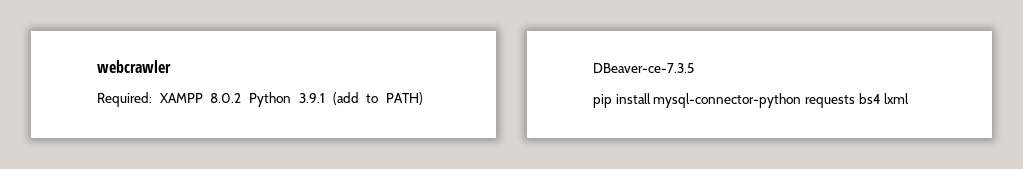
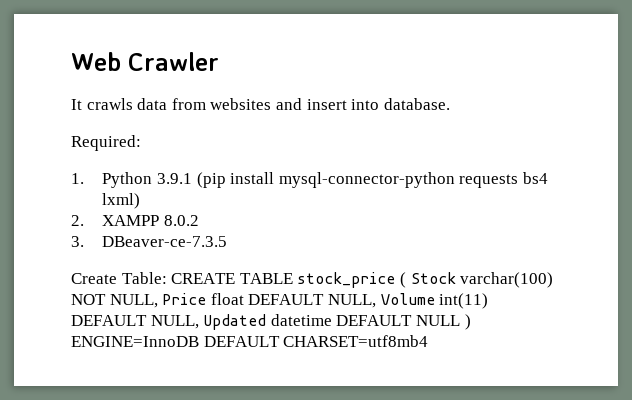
- webcrawler
- Required: XAMPP 8.0.2 Python 3.9.1 (add to PATH) DBeaver-ce-7.3.5
- pip install mysql-connector-python requests bs4 lxml
+ Web Crawler
+ It crawls data from websites and insert into database.
+ Required:
+ 1. Python 3.9.1 (pip install mysql-connector-python requests bs4 lxml)
+ 2. XAMPP 8.0.2
+ 3. DBeaver-ce-7.3.5
+ Create Table: CREATE TABLE stock_price ( Stock varchar(100) NOT NULL, Price float DEFAULT NULL, Volume int(11) DEFAULT NULL, Updated datetime DEFAULT NULL ) ENGINE=InnoDB DEFAULT CHARSET=utf8mb4

